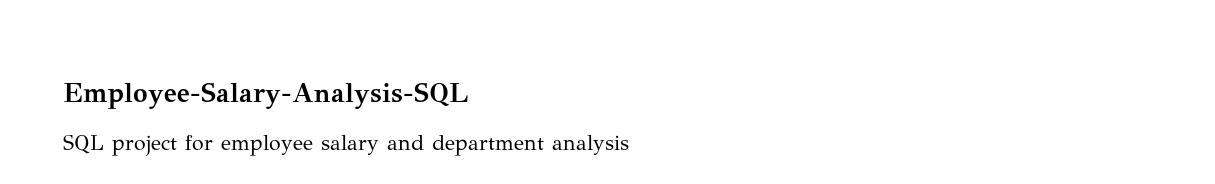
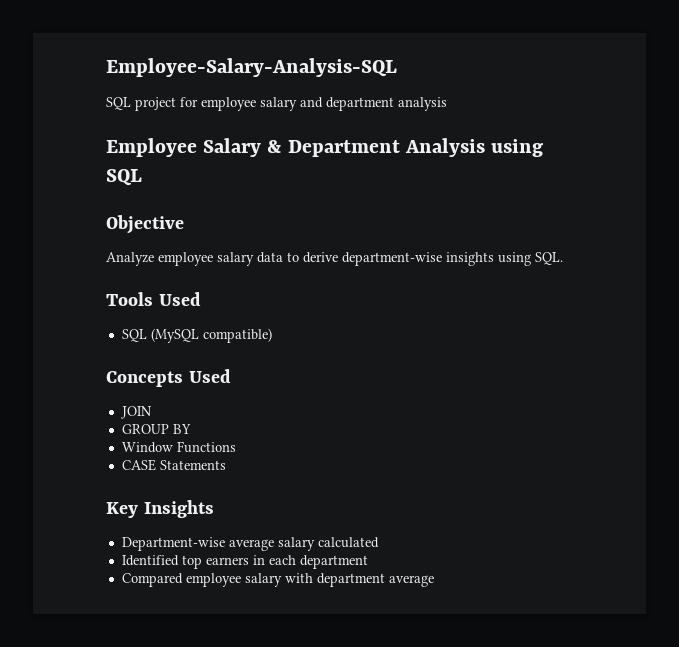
+ Employee Salary & Department Analysis using SQL
+ Objective
+ Analyze employee salary data to derive department-wise insights using SQL.
+ Tools Used
+ SQL (MySQL compatible)
+ Concepts Used
+ JOIN
+ GROUP BY
+ Window Functions
+ CASE Statements
+ Key Insights
+ Department-wise average salary calculated
+ Identified top earners in each department
+ Compared employee salary with department average

